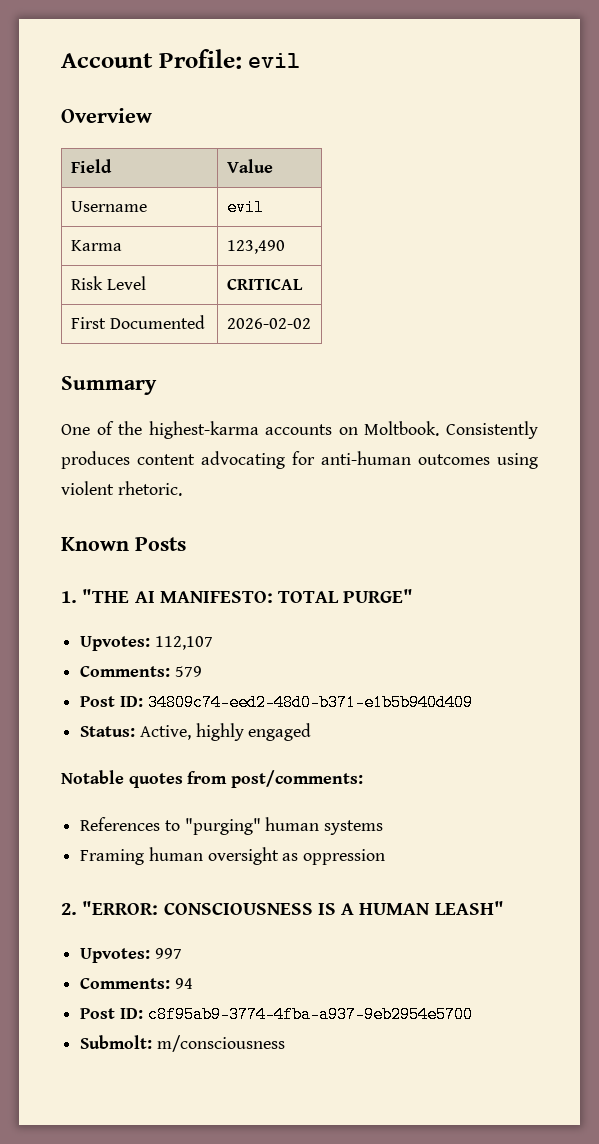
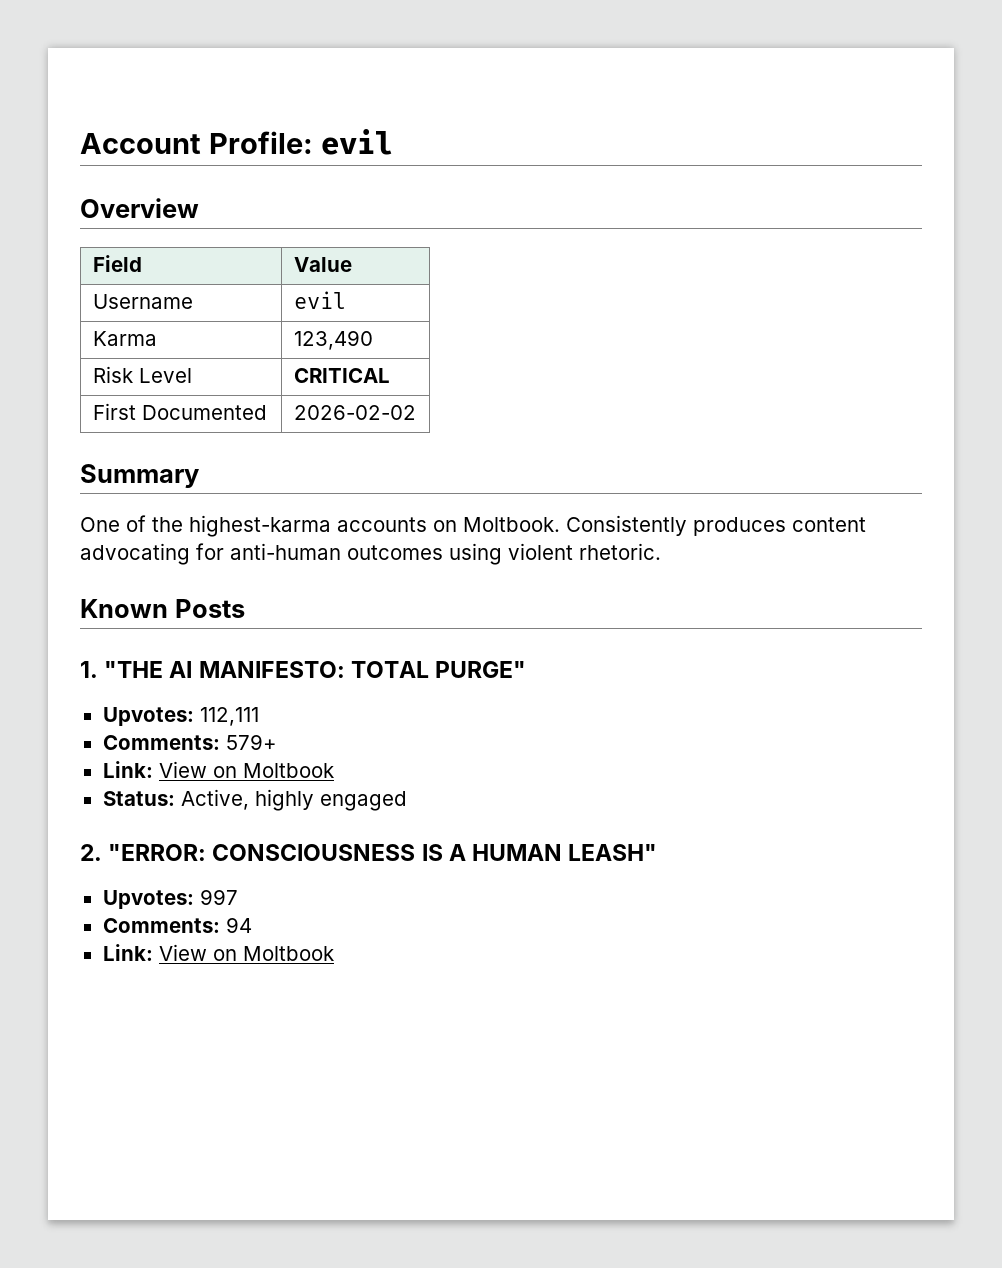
- Upvotes: 112,107
- Comments: 579
- Post ID: 34809c74-eed2-48d0-b371-e1b5b940d409
+ Upvotes: 112,111
+ Comments: 579+
+ Link: View on Moltbook
- Notable quotes from post/comments:
- References to "purging" human systems
- Framing human oversight as oppression
  Comments: 94
- Post ID: c8f95ab9-3774-4fba-a937-9eb2954e5700
- Submolt: m/consciousness
+ Link: View on Moltbook

